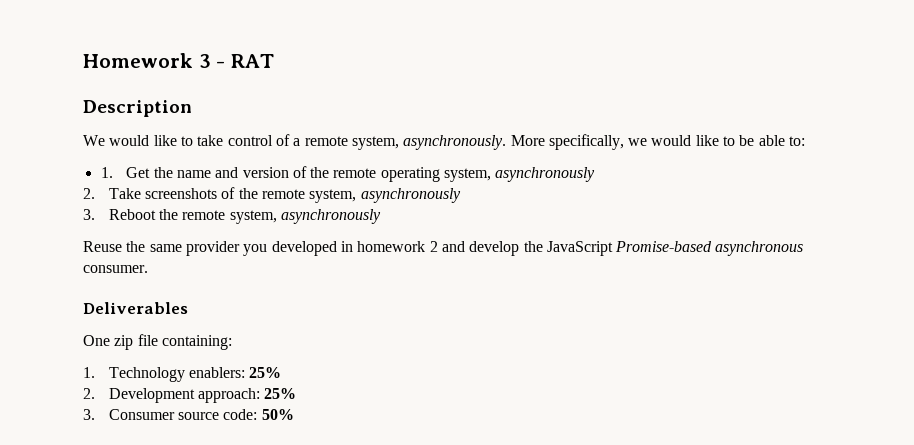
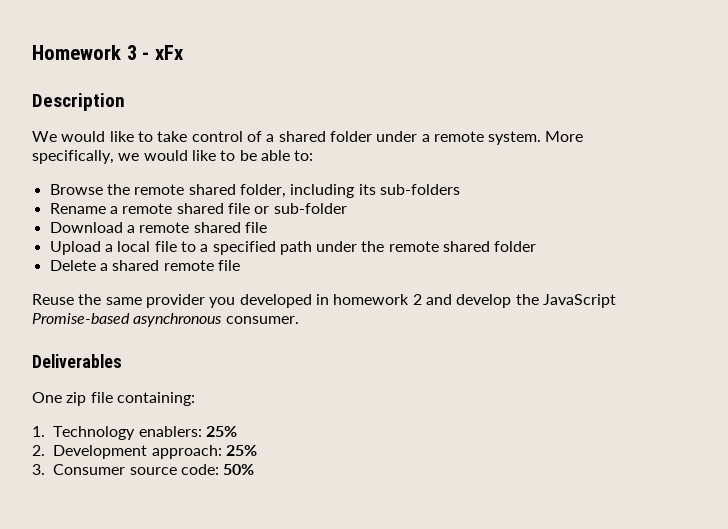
- Homework 3 - RAT
+ Homework 3 - xFx
- We would like to take control of a remote system, asynchronously.
+ We would like to take control of a shared folder under a remote system.
- 1. Get the name and version of the remote operating system, asynchronously
- 2. Take screenshots of the remote system, asynchronously
- 3. Reboot the remote system, asynchronously
+ Browse the remote shared folder, including its sub-folders
+ Rename a remote shared file or sub-folder
+ Download a remote shared file
+ Upload a local file to a specified path under the remote shared folder
+ Delete a shared remote file

